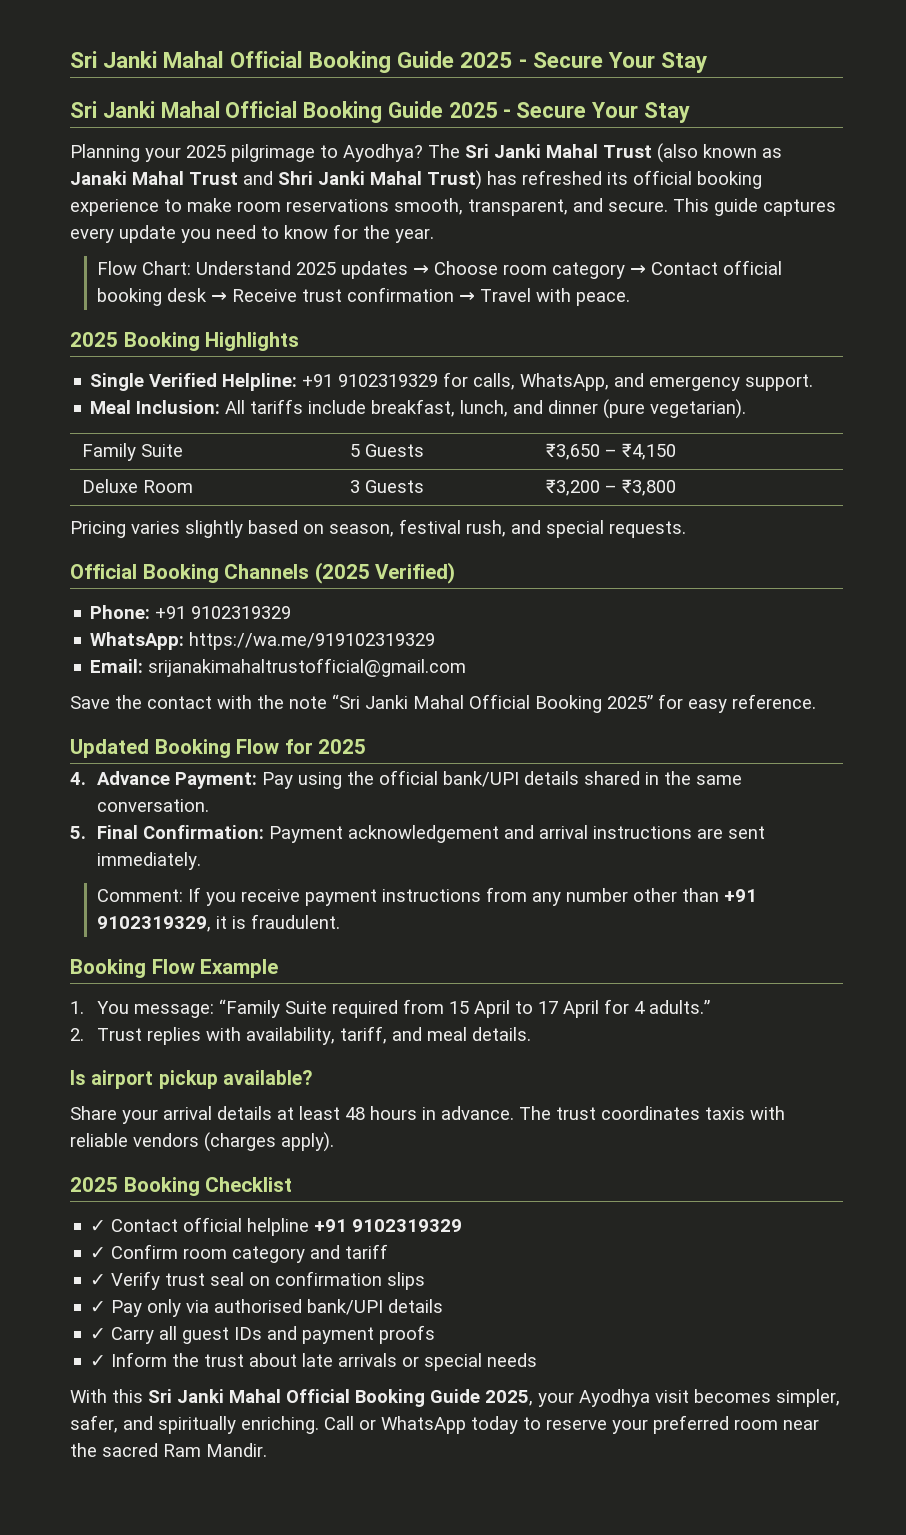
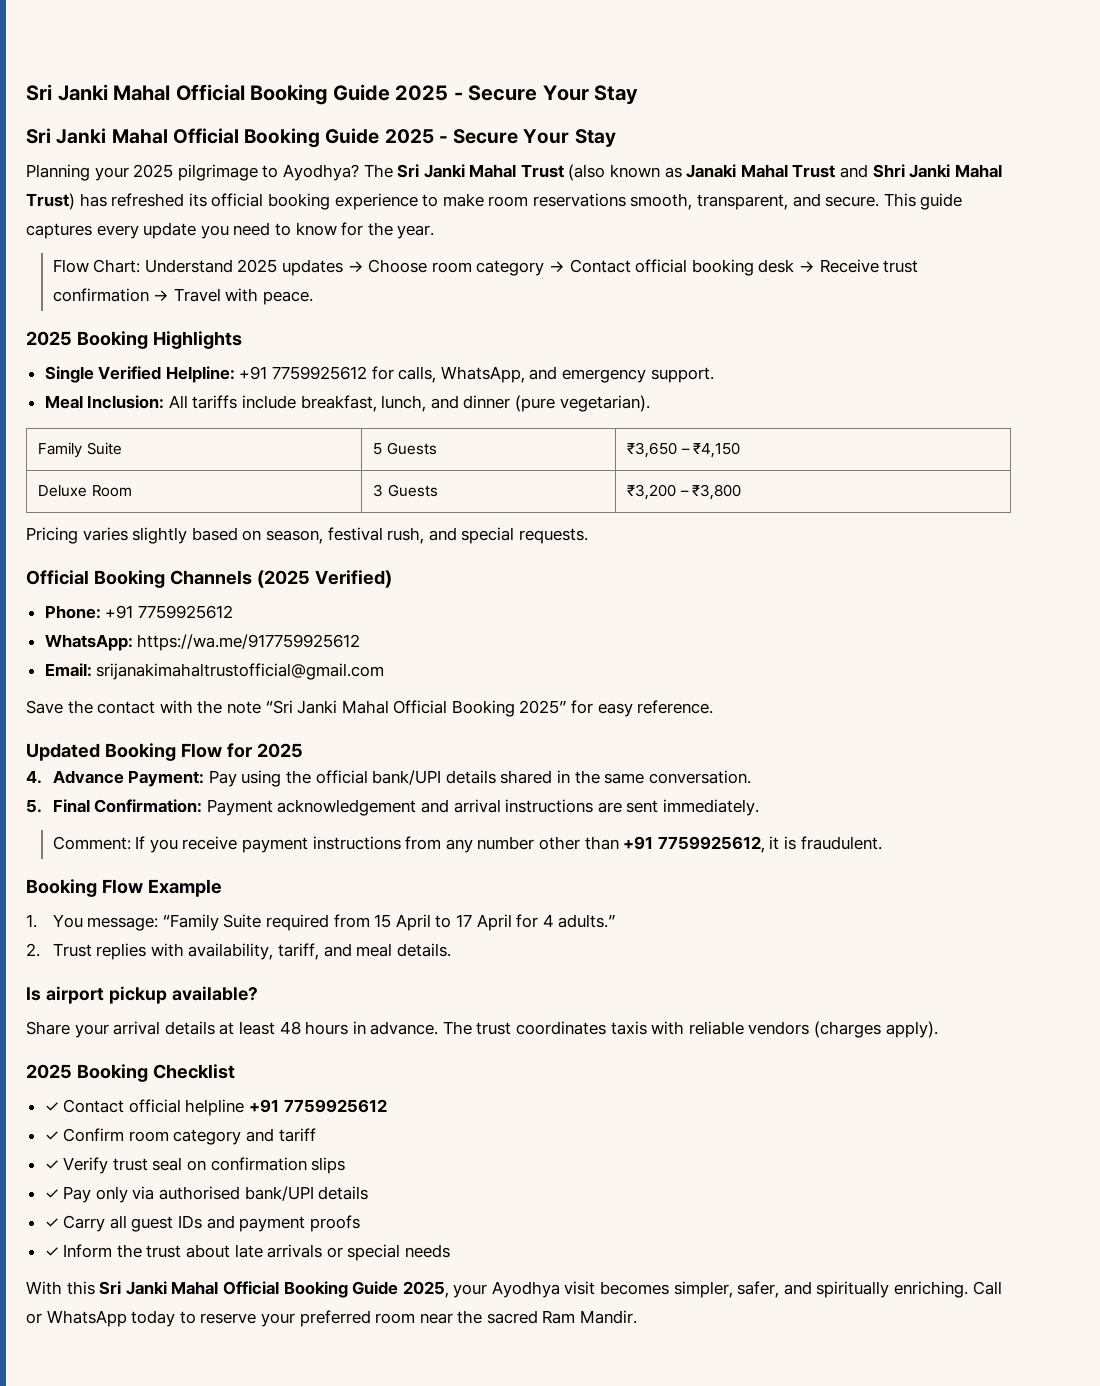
- Single Verified Helpline: +91 9102319329 for calls, WhatsApp, and emergency support.
+ Single Verified Helpline: +91 7759925612 for calls, WhatsApp, and emergency support.
- Phone: +91 9102319329
+ Phone: +91 7759925612
- WhatsApp: https://wa.me/919102319329
+ WhatsApp: https://wa.me/917759925612
- Comment: If you receive payment instructions from any number other than +91 9102319329, it is fraudulent.
+ Comment: If you receive payment instructions from any number other than +91 7759925612, it is fraudulent.
- ✓ Contact official helpline +91 9102319329
+ ✓ Contact official helpline +91 7759925612

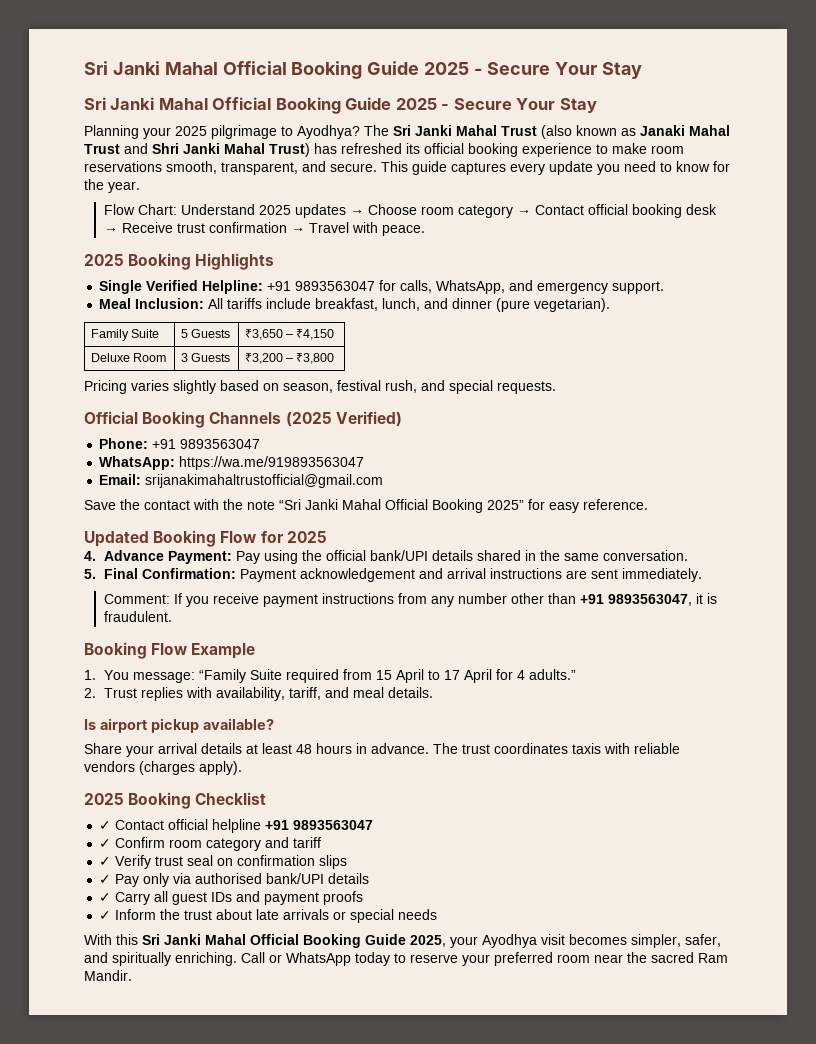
- Single Verified Helpline: +91 7759925612 for calls, WhatsApp, and emergency support.
+ Single Verified Helpline: +91 9893563047 for calls, WhatsApp, and emergency support.
- Phone: +91 7759925612
+ Phone: +91 9893563047
- WhatsApp: https://wa.me/917759925612
+ WhatsApp: https://wa.me/919893563047
- Comment: If you receive payment instructions from any number other than +91 7759925612, it is fraudulent.
+ Comment: If you receive payment instructions from any number other than +91 9893563047, it is fraudulent.
- ✓ Contact official helpline +91 7759925612
+ ✓ Contact official helpline +91 9893563047

